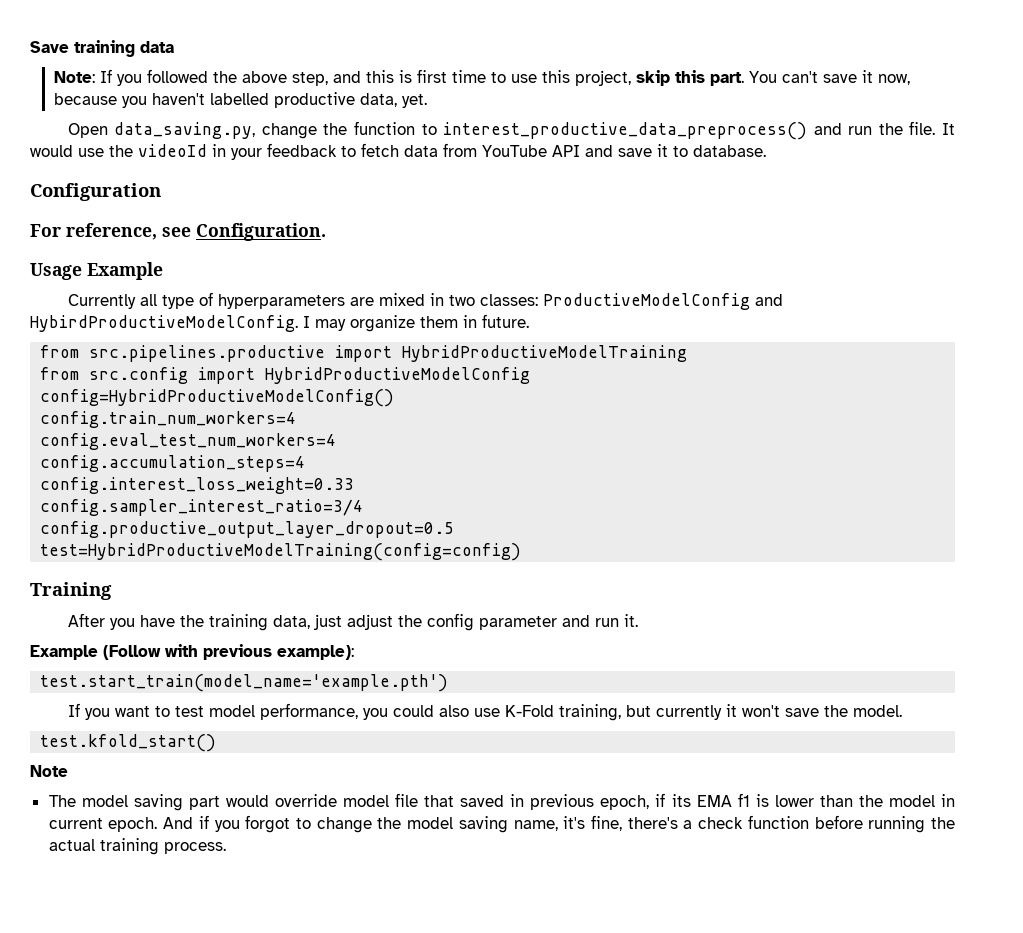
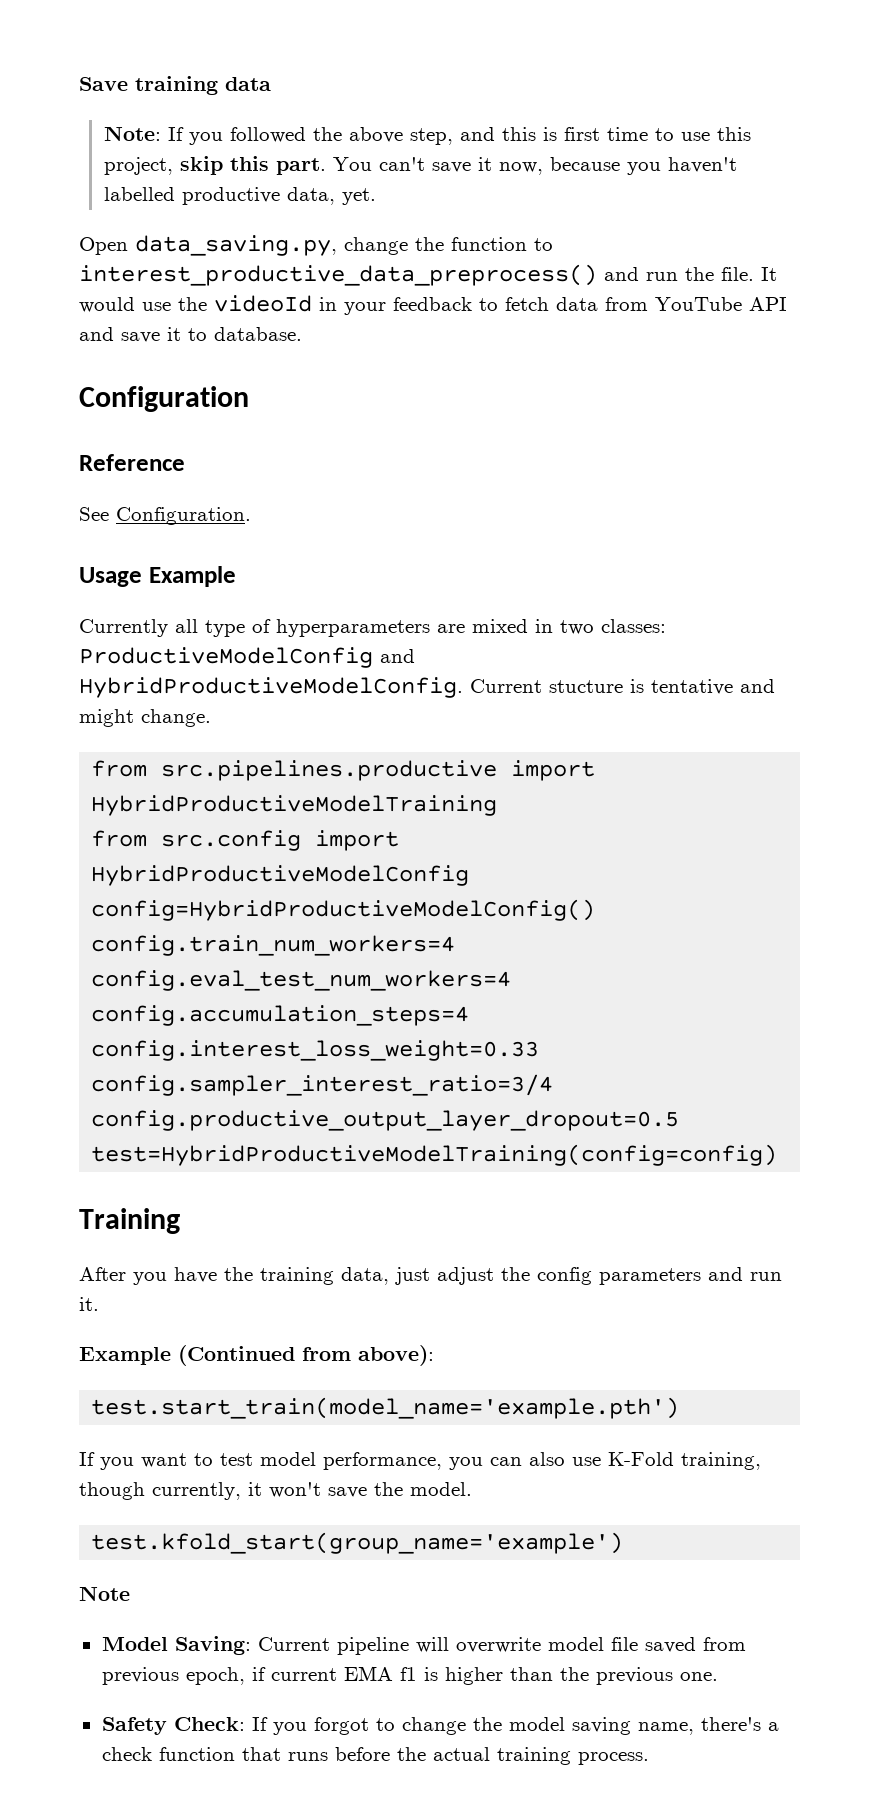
- For reference, see Configuration.
+ Reference
+ See Configuration.
- Currently all type of hyperparameters are mixed in two classes: ProductiveModelConfig and HybirdProductiveModelConfig. I may organize them in future.
+ Currently all type of hyperparameters are mixed in two classes: ProductiveModelConfig and HybridProductiveModelConfig. Current stucture is tentative and might change.
- After you have the training data, just adjust the config parameter and run it.
+ After you have the training data, just adjust the config parameters and run it.
- Example (Follow with previous example):
+ Example (Continued from above):
- If you want to test model performance, you could also use K-Fold training, but currently it won't save the model.
+ If you want to test model performance, you can also use K-Fold training, though currently, it won't save the model.
- test.kfold_start()
+ test.kfold_start(group_name='example')
- The model saving part would override model file that saved in previous epoch, if its EMA f1 is lower than the model in current epoch. And if you forgot to change the model saving name, it's fine, there's a check function before running the actual training process.
+ Model Saving: Current pipeline will overwrite model file saved from previous epoch, if current EMA f1 is higher than the previous one.
+ Safety Check: If you forgot to change the model saving name, there's a check function that runs before the actual training process.

